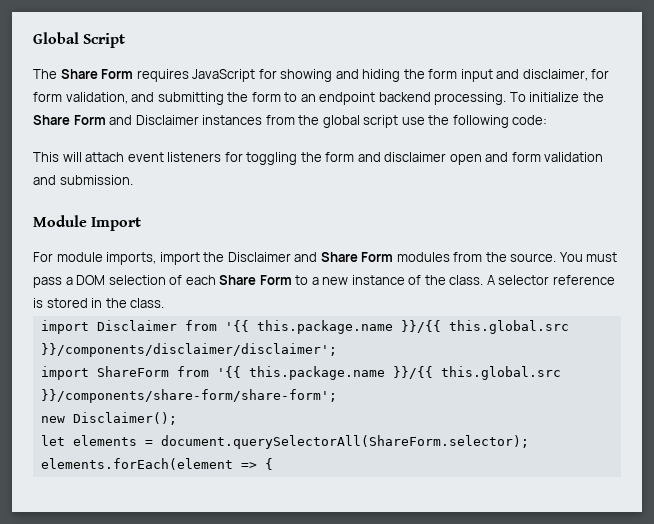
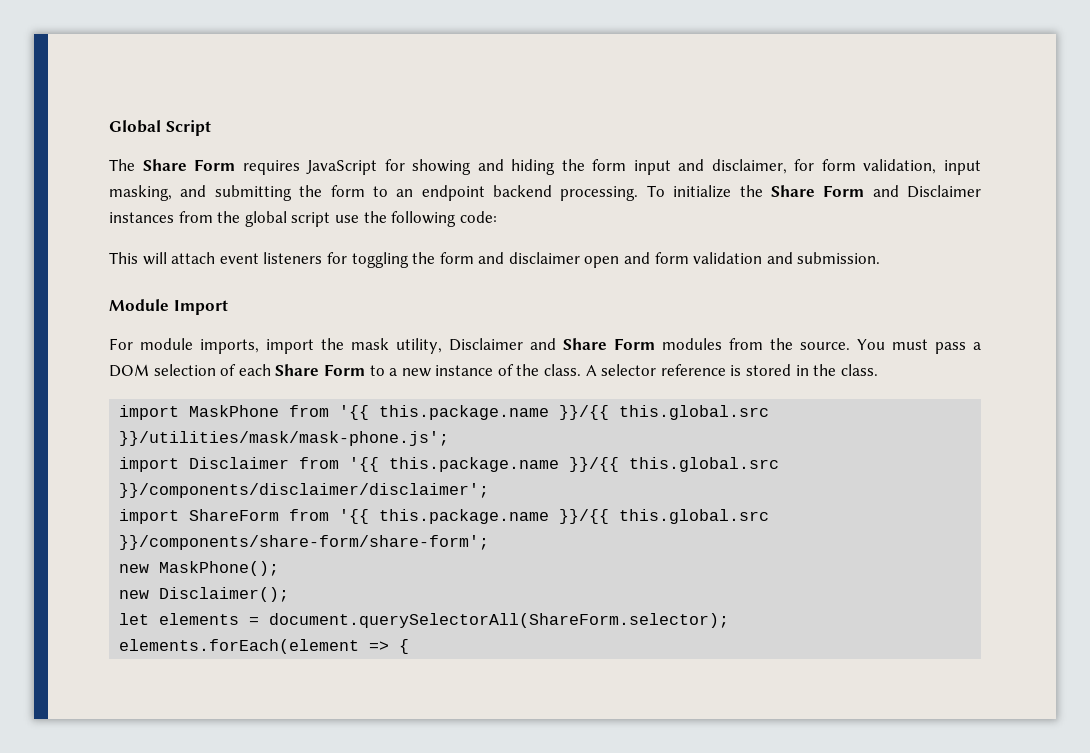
- The Share Form requires JavaScript for showing and hiding the form input and disclaimer, for form validation, and submitting the form to an endpoint backend processing.
+ The Share Form requires JavaScript for showing and hiding the form input and disclaimer, for form validation, input masking, and submitting the form to an endpoint backend processing.
- For module imports, import the Disclaimer and Share Form modules from the source.
+ For module imports, import the mask utility, Disclaimer and Share Form modules from the source.
+ import MaskPhone from '{{ this.package.name }}/{{ this.global.src }}/utilities/mask/mask-phone.js';
+ new MaskPhone();

